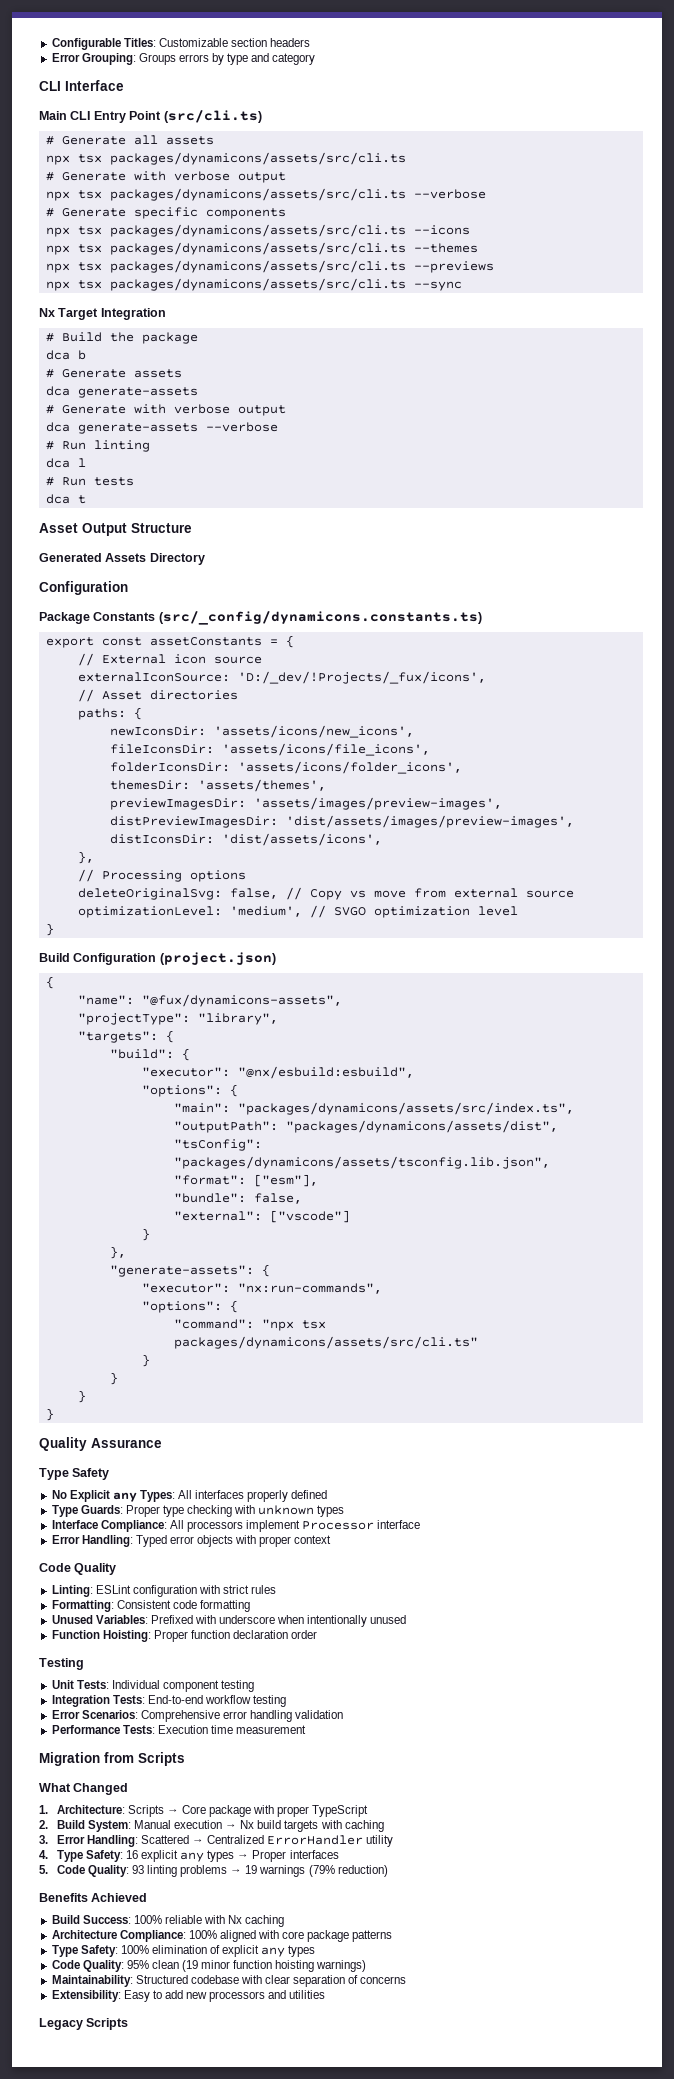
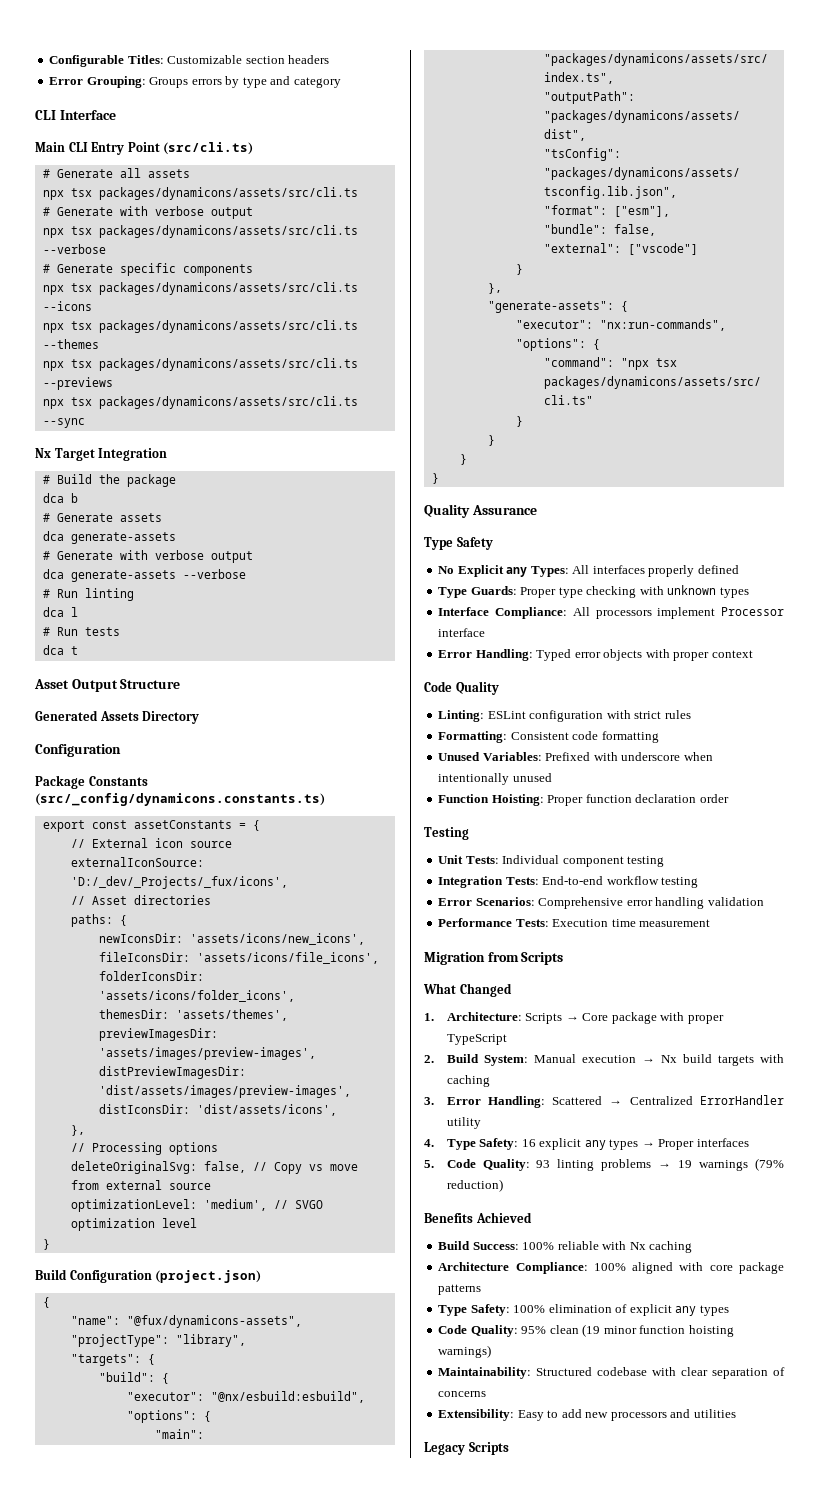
- externalIconSource: 'D:/_dev/!Projects/_fux/icons',
+ externalIconSource: 'D:/_dev/_Projects/_fux/icons',

